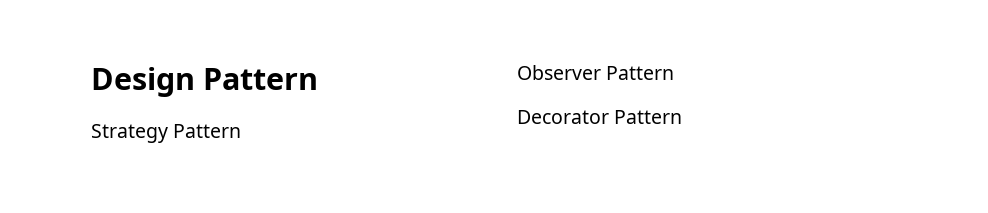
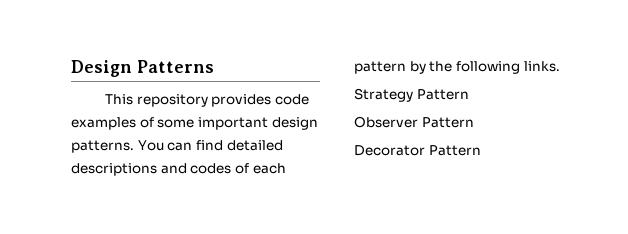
- Design Pattern
+ Design Patterns
+ This repository provides code examples of some important design patterns. You can find detailed descriptions and codes of each pattern by the following links.

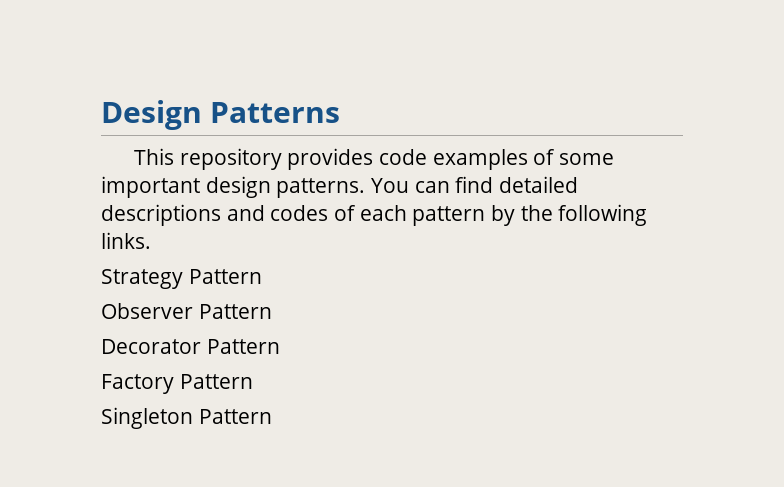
+ Factory Pattern
+ Singleton Pattern

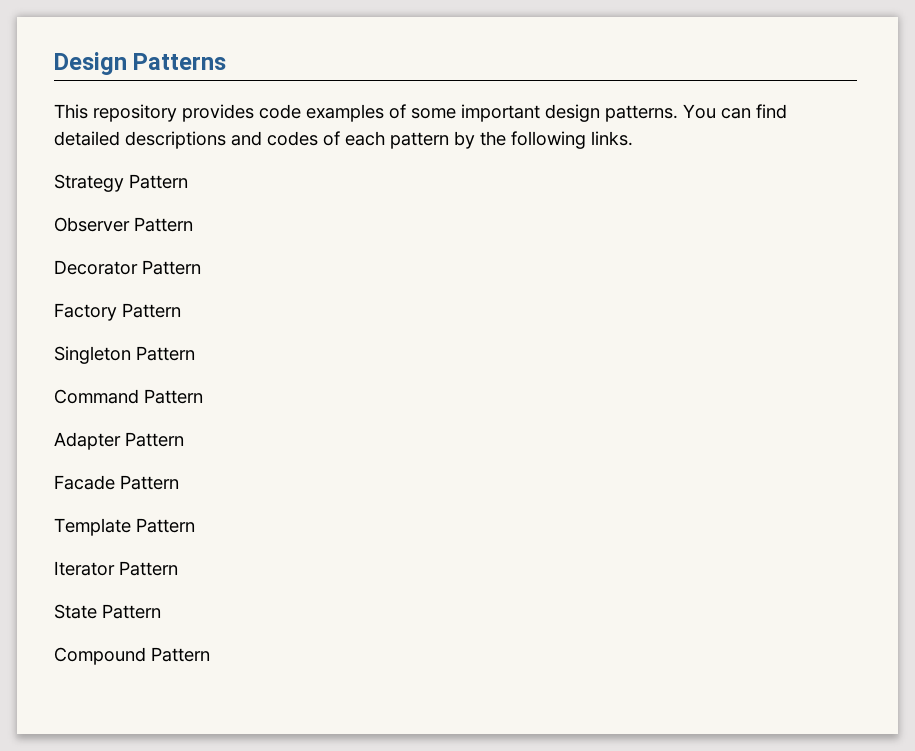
+ Command Pattern
+ Adapter Pattern
+ Facade Pattern
+ Template Pattern
+ Iterator Pattern
+ State Pattern
+ Compound Pattern

